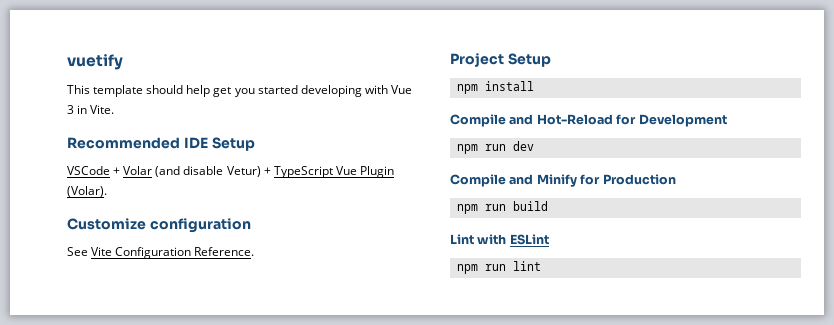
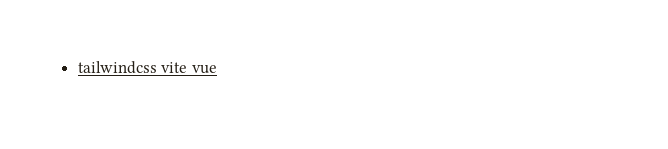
- vuetify
- This template should help get you started developing with Vue 3 in Vite.
- Recommended IDE Setup
- VSCode + Volar (and disable Vetur) + TypeScript Vue Plugin (Volar).
- Customize configuration
- See Vite Configuration Reference.
- Project Setup
- npm install
- Compile and Hot-Reload for Development
- npm run dev
- Compile and Minify for Production
- npm run build
- Lint with ESLint
- npm run lint
+ tailwindcss vite vue

